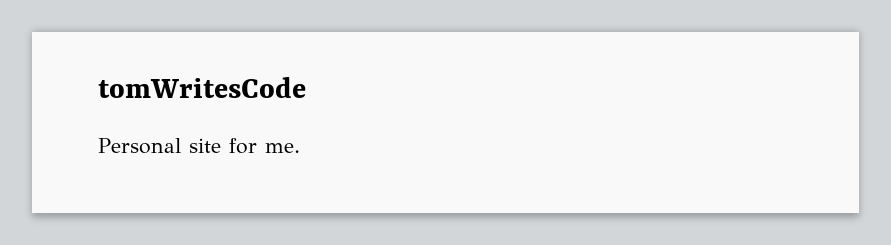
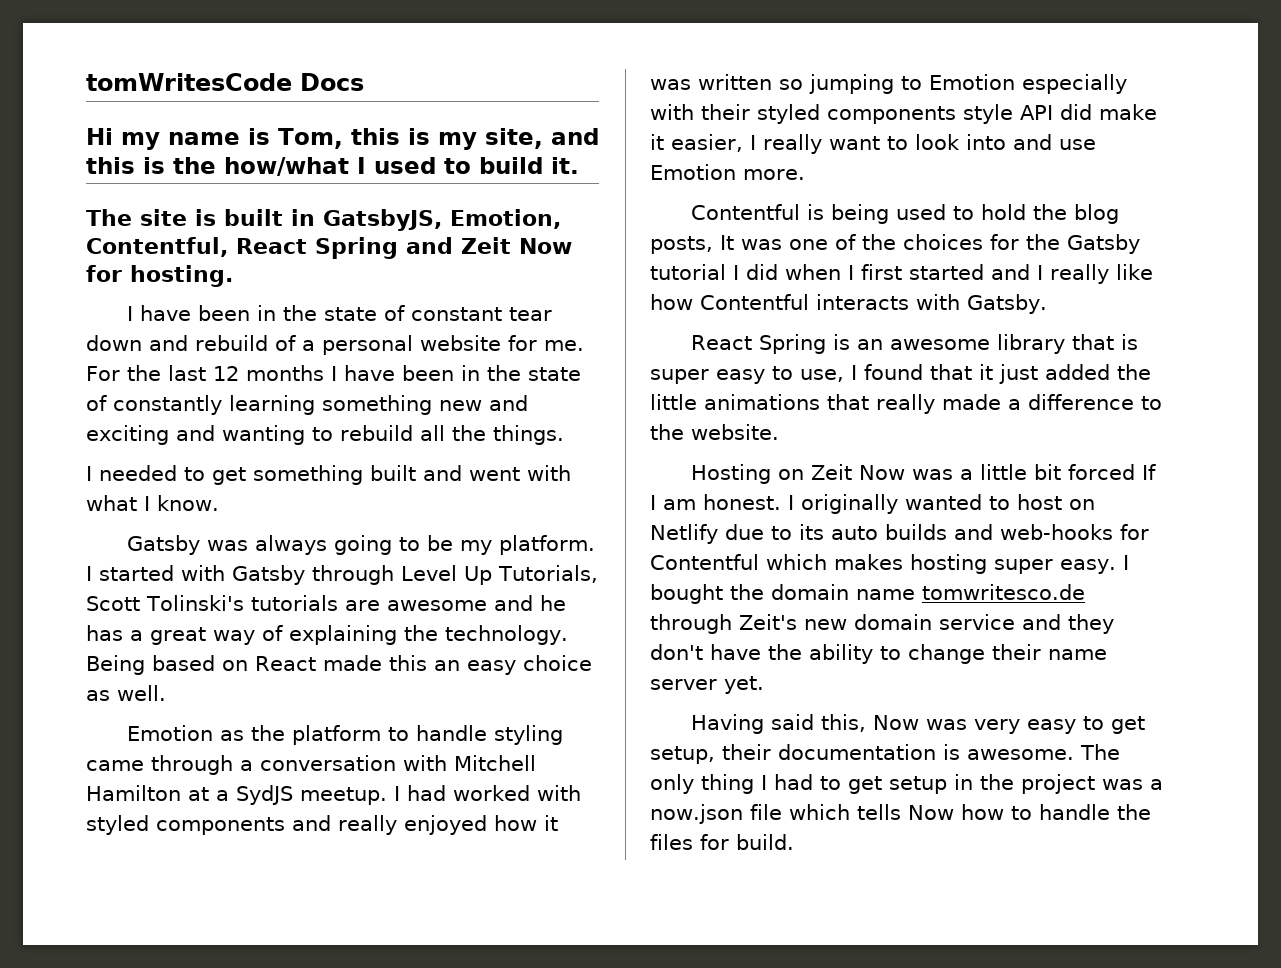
- tomWritesCode
- Personal site for me.
+ tomWritesCode Docs
+ Hi my name is Tom, this is my site, and this is the how/what I used to build it.
+ The site is built in GatsbyJS, Emotion, Contentful, React Spring and Zeit Now for hosting.
+ I have been in the state of constant tear down and rebuild of a personal website for me. For the last 12 months I have been in the state of constantly learning something new and exciting and wanting to rebuild all the things.
+ I needed to get something built and went with what I know.
+ Gatsby was always going to be my platform. I started with Gatsby through Level Up Tutorials, Scott Tolinski's tutorials are awesome and he has a great way of explaining the technology. Being based on React made this an easy choice as well.
+ Emotion as the platform to handle styling came through a conversation with Mitchell Hamilton at a SydJS meetup. I had worked with styled components and really enjoyed how it was written so jumping to Emotion especially with their styled components style API did make it easier, I really want to look into and use Emotion more.
+ Contentful is being used to hold the blog posts, It was one of the choices for the Gatsby tutorial I did when I first started and I really like how Contentful interacts with Gatsby.
+ React Spring is an awesome library that is super easy to use, I found that it just added the little animations that really made a difference to the website.
+ Hosting on Zeit Now was a little bit forced If I am honest. I originally wanted to host on Netlify due to its auto builds and web-hooks for Contentful which makes hosting super easy. I bought the domain name tomwritesco.de through Zeit's new domain service and they don't have the ability to change their name server yet.
+ Having said this, Now was very easy to get setup, their documentation is awesome. The only thing I had to get setup in the project was a now.json file which tells Now how to handle the files for build.

